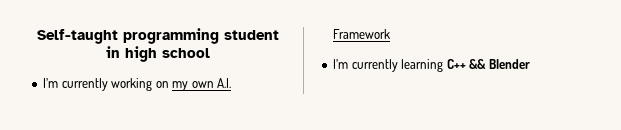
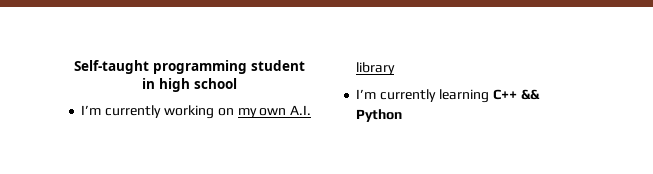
- I’m currently working on my own A.I. Framework
+ I’m currently working on my own A.I. library
- I’m currently learning C++ && Blender
+ I’m currently learning C++ && Python

